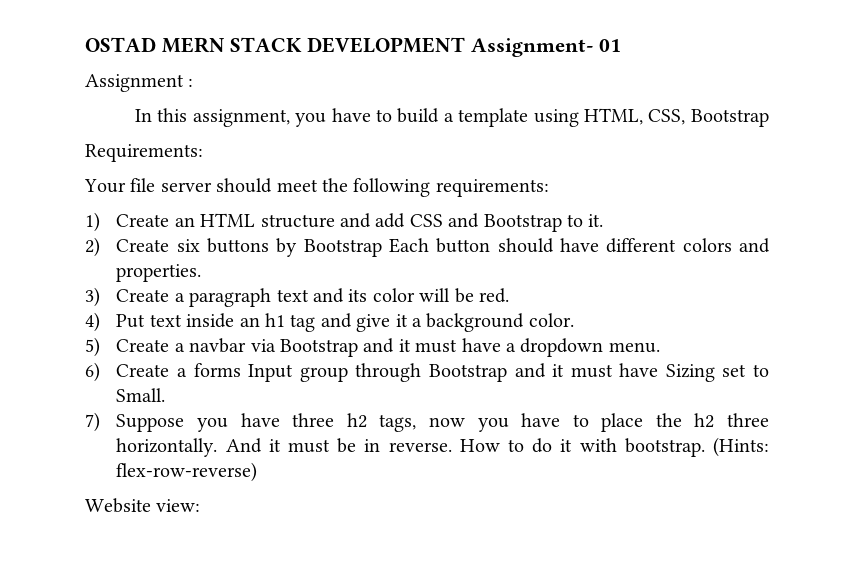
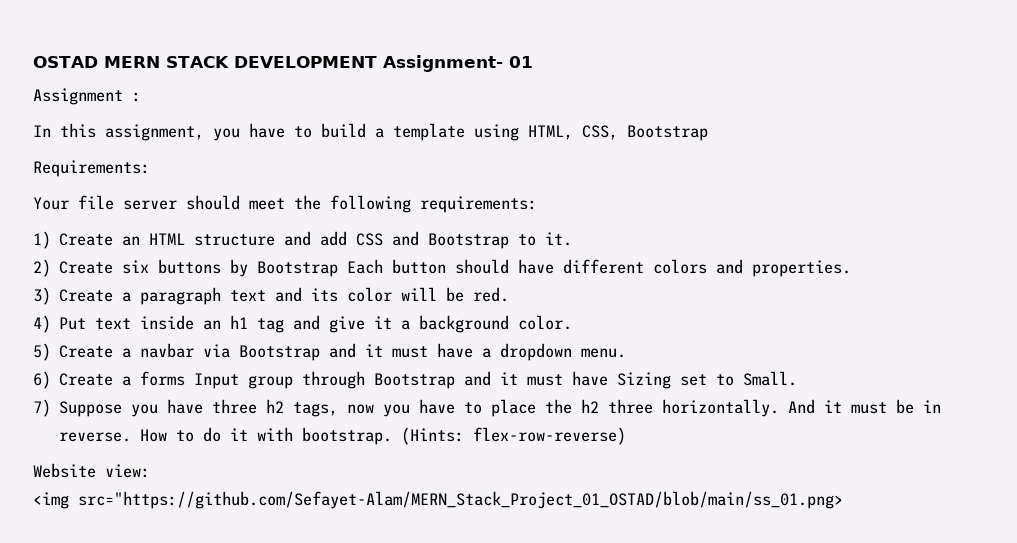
+ <img src="https://github.com/Sefayet-Alam/MERN_Stack_Project_01_OSTAD/blob/main/ss_01.png>

